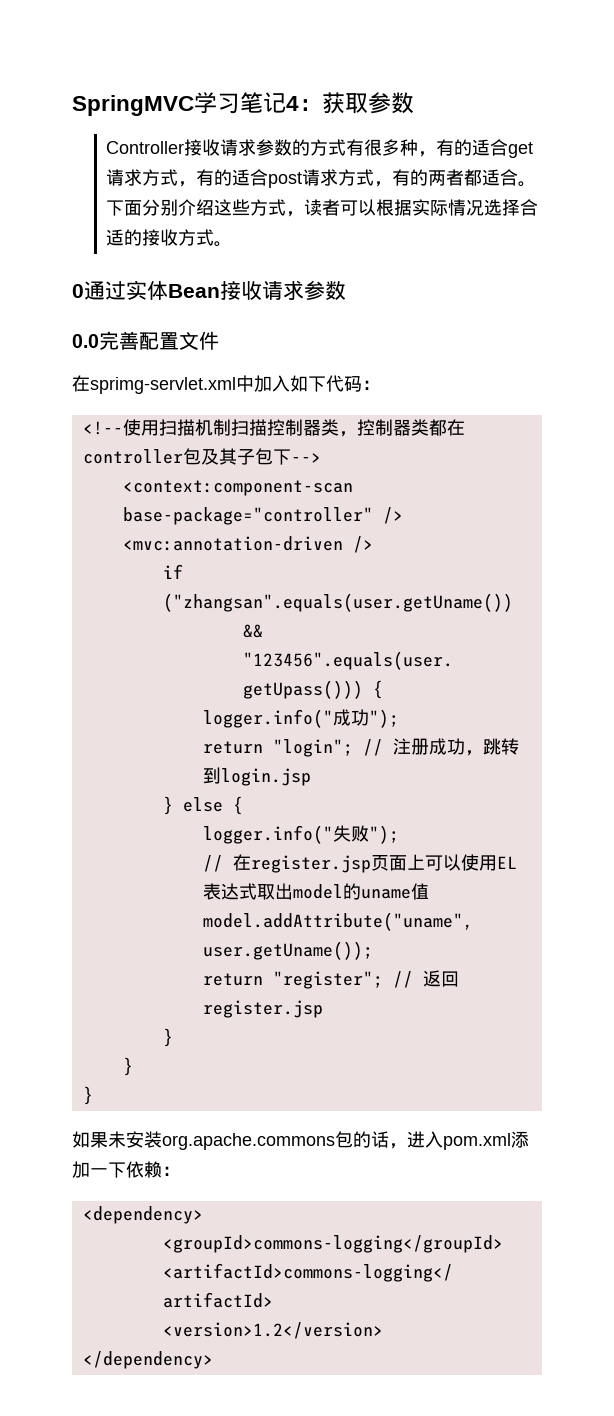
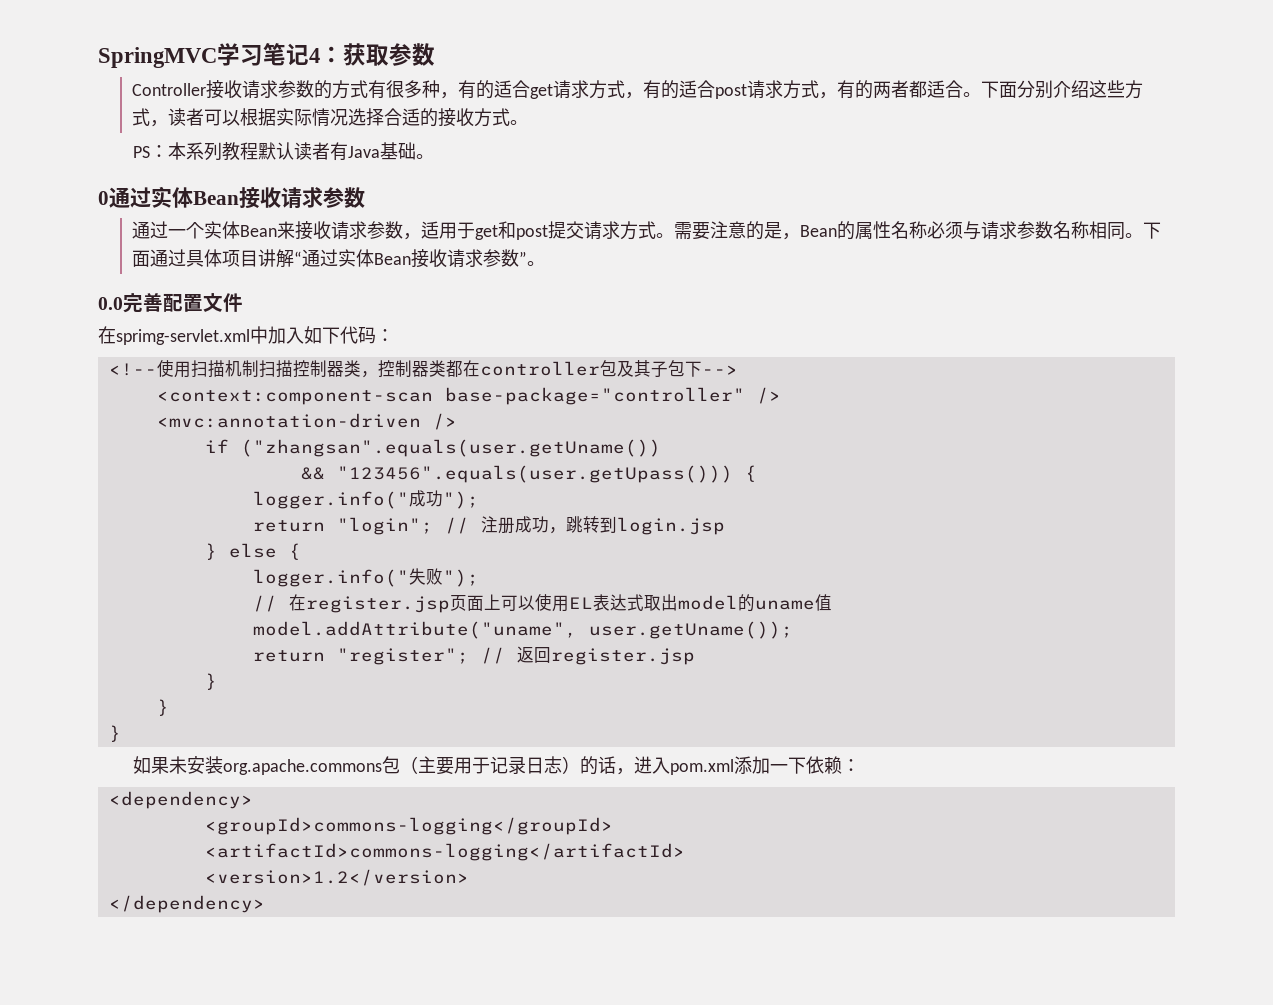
+ PS：本系列教程默认读者有Java基础。
+ 通过一个实体Bean来接收请求参数，适用于get和post提交请求方式。需要注意的是，Bean的属性名称必须与请求参数名称相同。下面通过具体项目讲解“通过实体Bean接收请求参数”。
- 如果未安装org.apache.commons包的话，进入pom.xml添加一下依赖：
+ 如果未安装org.apache.commons包（主要用于记录日志）的话，进入pom.xml添加一下依赖：

